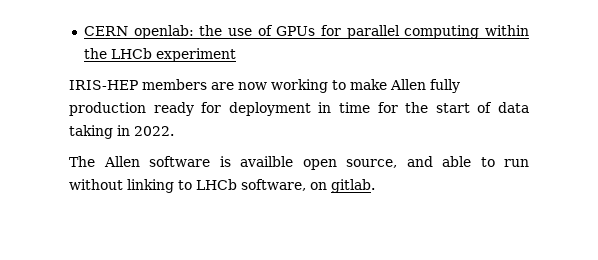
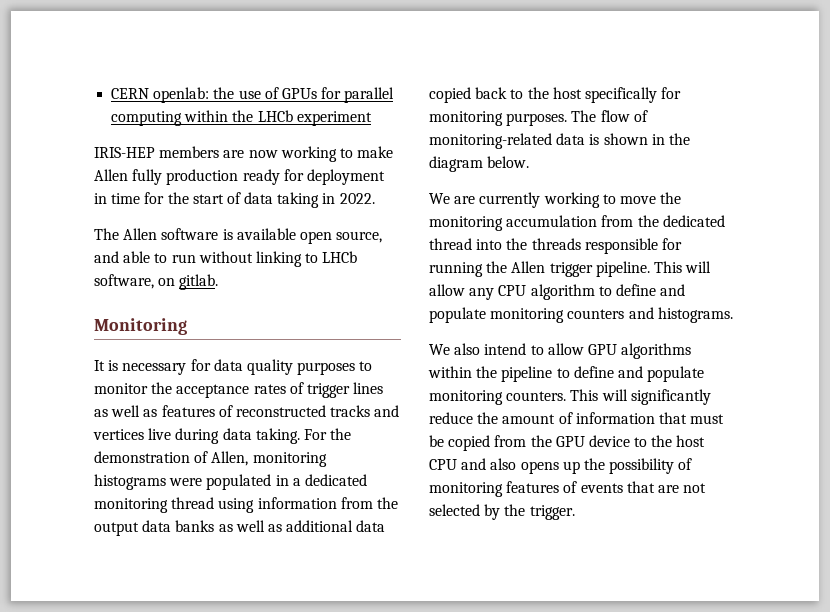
- The Allen software is availble open source, and able to run without linking to LHCb software, on gitlab.
+ The Allen software is available open source, and able to run without linking to LHCb software, on gitlab.
+ Monitoring
+ It is necessary for data quality purposes to monitor the acceptance rates of trigger lines as well as features of reconstructed tracks and vertices live during data taking. For the demonstration of Allen, monitoring histograms were populated in a dedicated monitoring thread using information from the output data banks as well as additional data copied back to the host specifically for monitoring purposes. The flow of monitoring-related data is shown in the diagram below.
+ We are currently working to move the monitoring accumulation from the dedicated thread into the threads responsible for running the Allen trigger pipeline. This will allow any CPU algorithm to define and populate monitoring counters and histograms.
+ We also intend to allow GPU algorithms within the pipeline to define and populate monitoring counters. This will significantly reduce the amount of information that must be copied from the GPU device to the host CPU and also opens up the possibility of monitoring features of events that are not selected by the trigger.

